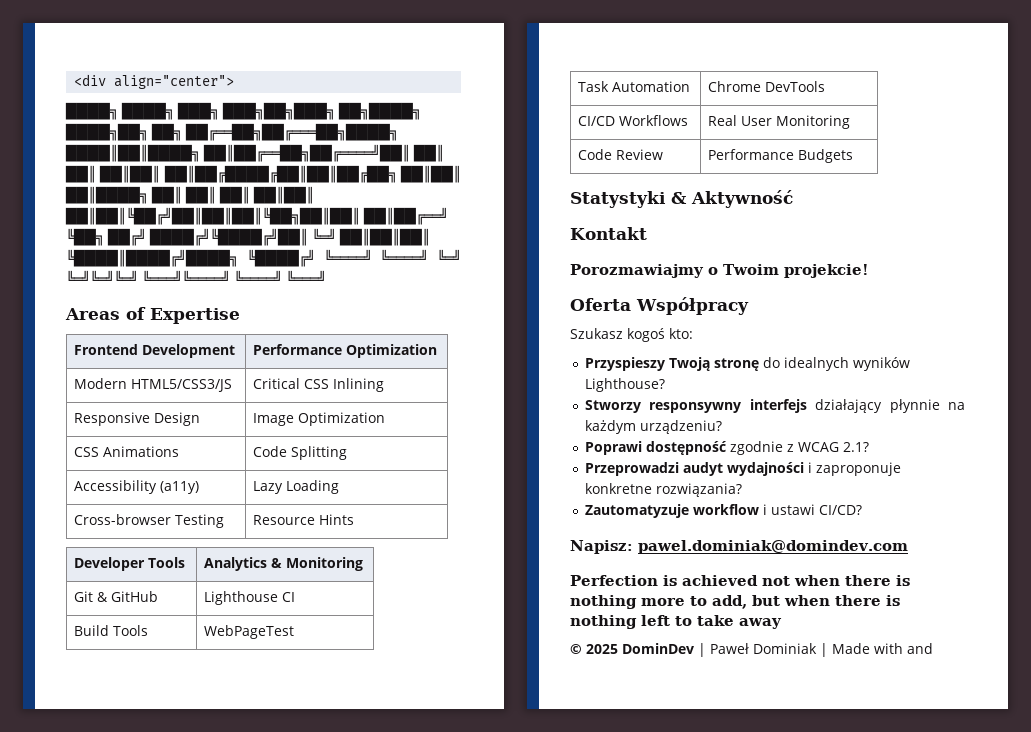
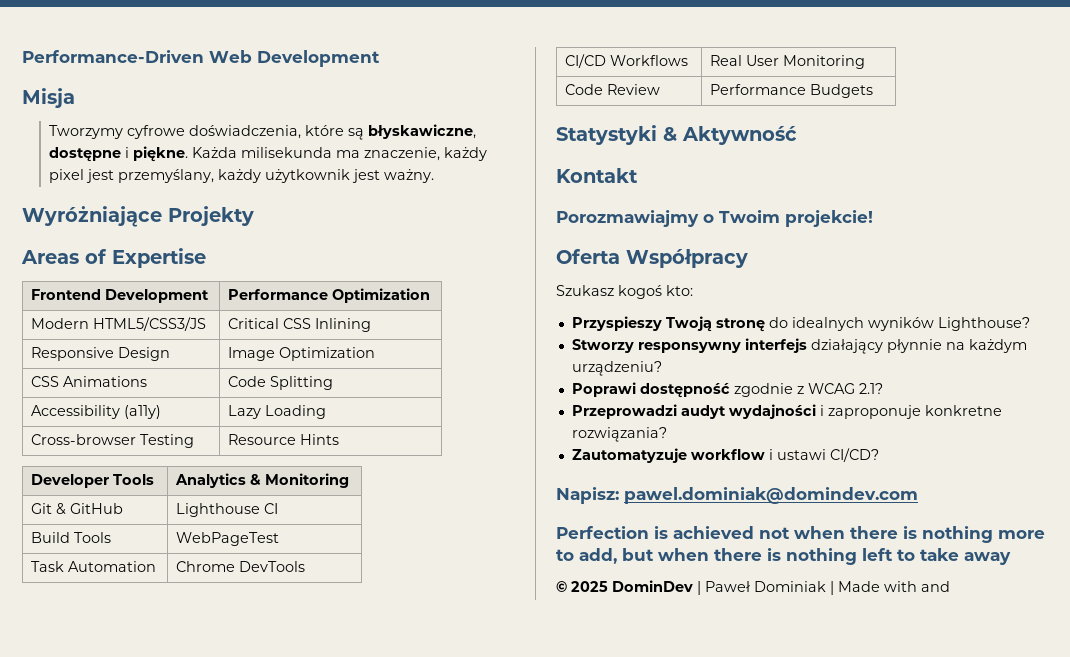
- <div align="center">
- ████╗ ████╗ ███╗ ███╗██╗███╗ ██╗████╗ ████╗██╗ ██╗ ██╔══██╗██╔═══██╗████╗ ████║██║████╗ ██║██╔══██╗██╔════╝██║ ██║ ██║ ██║██║ ██║██╔████╔██║██║██╔██╗ ██║██║ ██║████╗ ██║ ██║ ██║ ██║██║ ██║██║╚██╔╝██║██║██║╚██╗██║██║ ██║██╔══╝ ╚██╗ ██╔╝ ████╔╝╚████╔╝██║ ╚═╝ ██║██║██║ ╚████║████╔╝████╗ ╚████╔╝ ╚════╝ ╚════╝ ╚═╝ ╚═╝╚═╝╚═╝ ╚═══╝╚════╝ ╚════╝ ╚═══╝
+ Performance-Driven Web Development
+ Misja
+ Tworzymy cyfrowe doświadczenia, które są błyskawiczne, dostępne i piękne. Każda milisekunda ma znaczenie, każdy pixel jest przemyślany, każdy użytkownik jest ważny.
+ Wyróżniające Projekty

